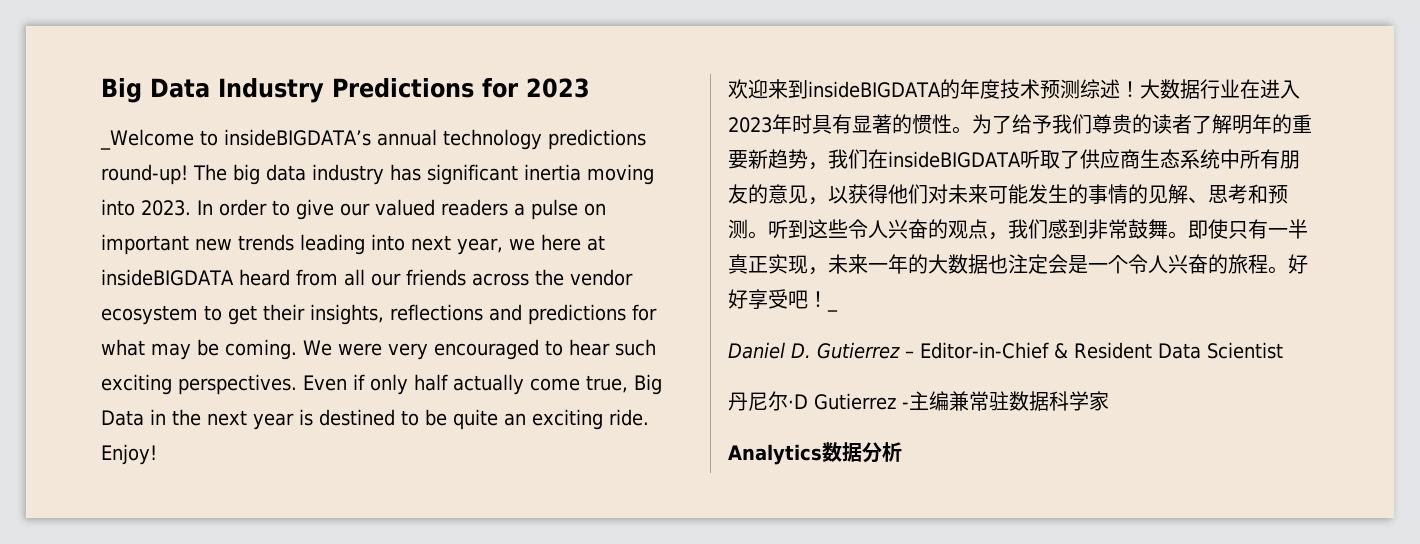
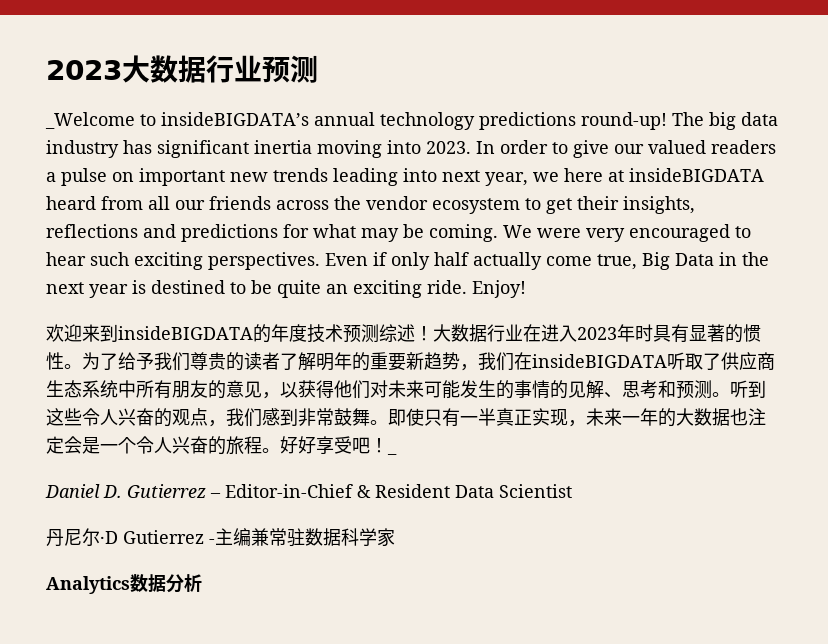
- Big Data Industry Predictions for 2023
+ 2023大数据行业预测

